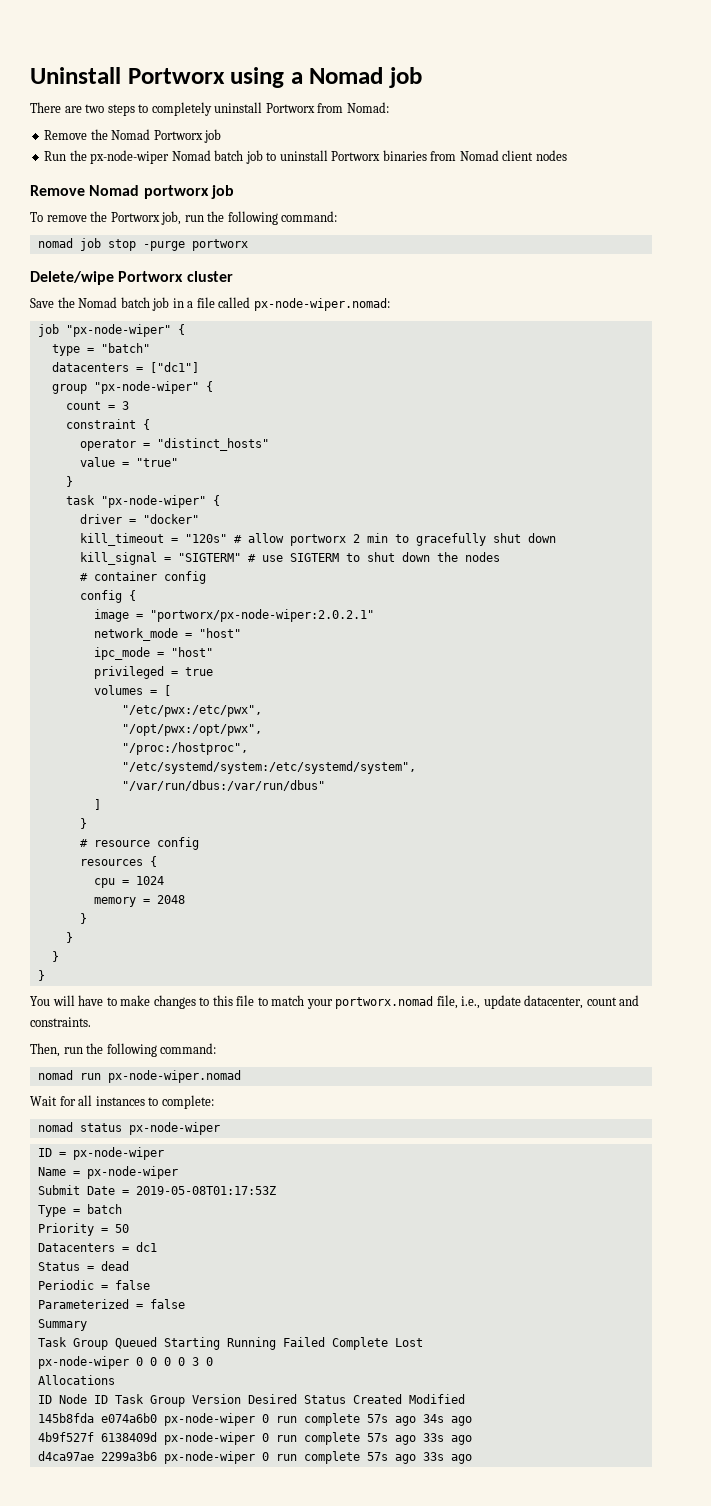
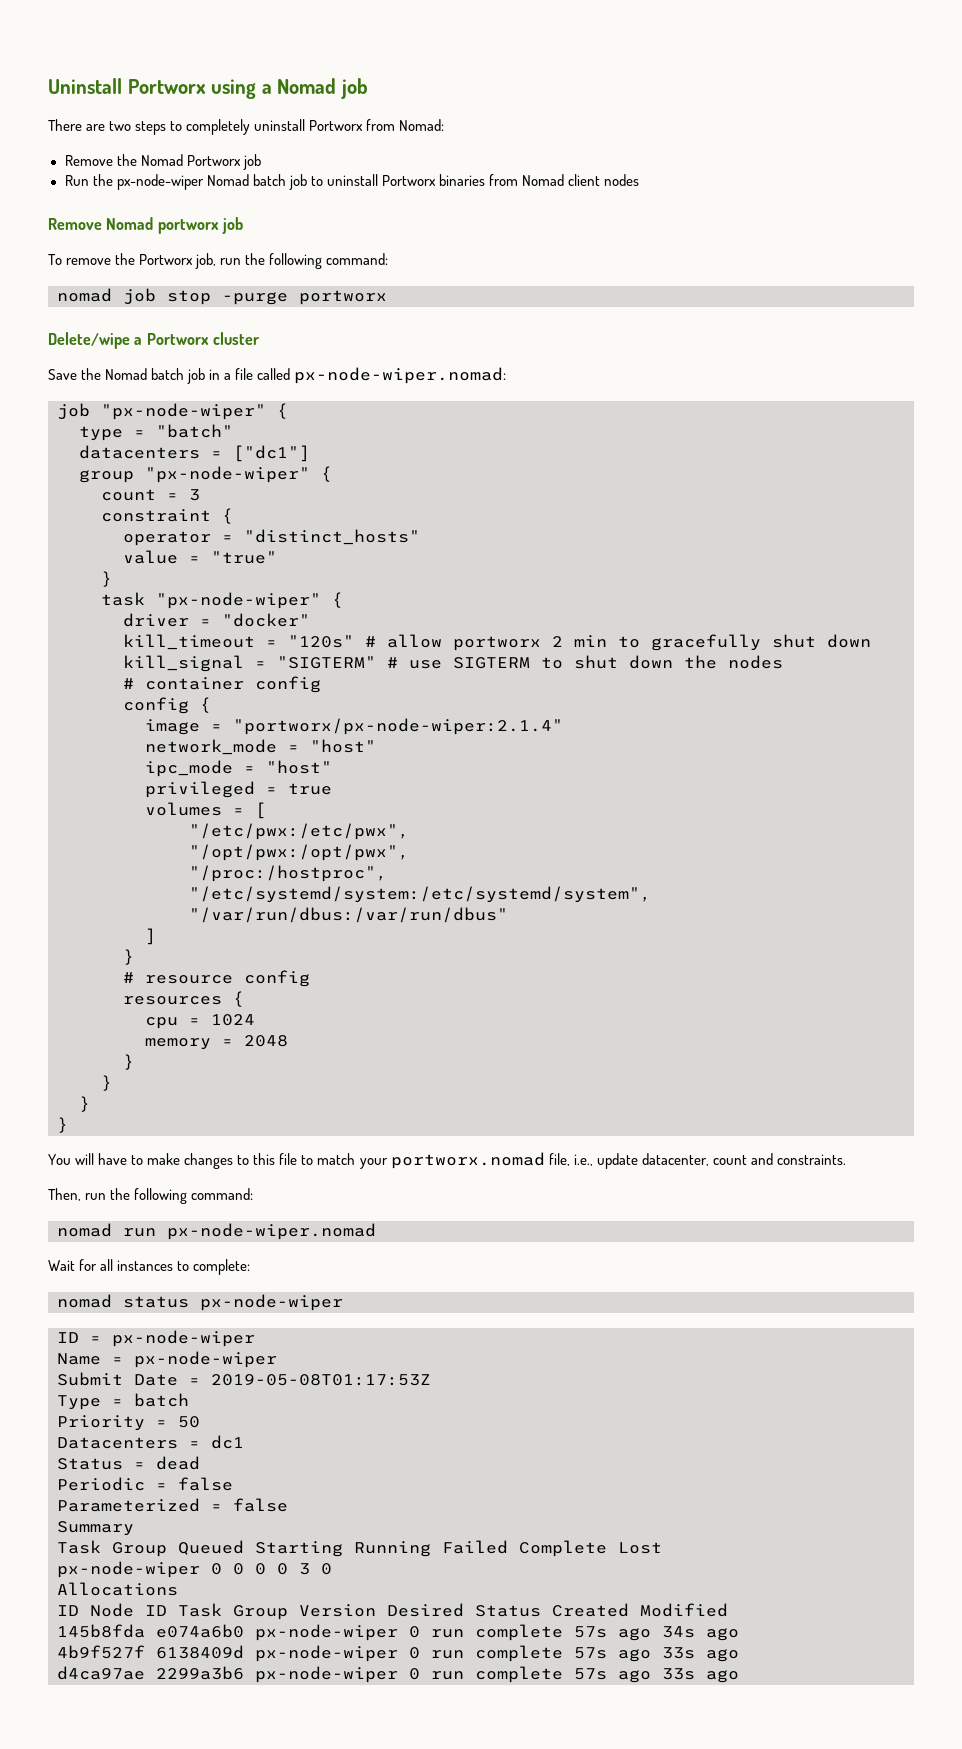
- Delete/wipe Portworx cluster
+ Delete/wipe a Portworx cluster
- image = "portworx/px-node-wiper:2.0.2.1"
+ image = "portworx/px-node-wiper:2.1.4"

